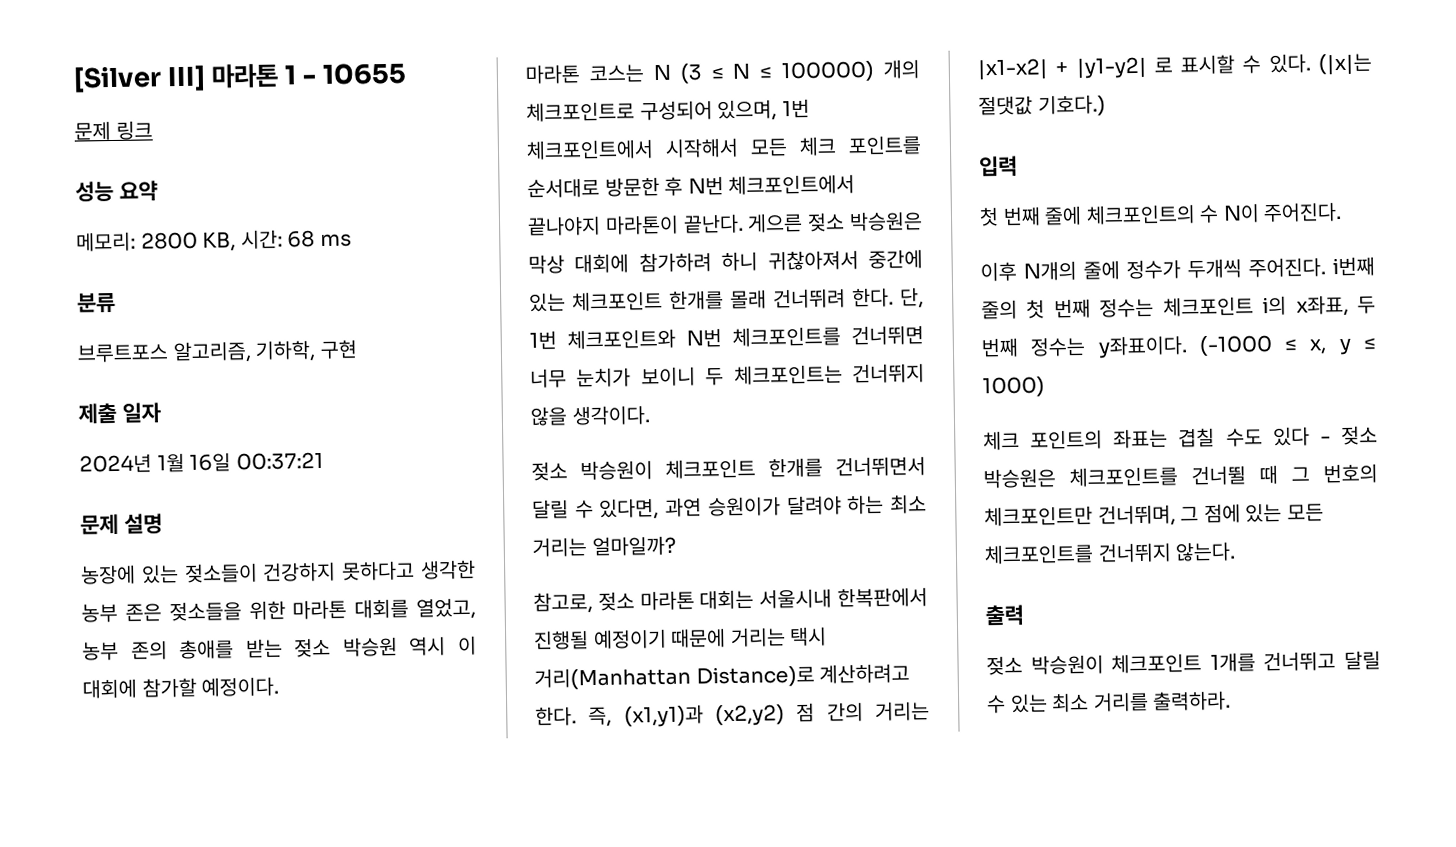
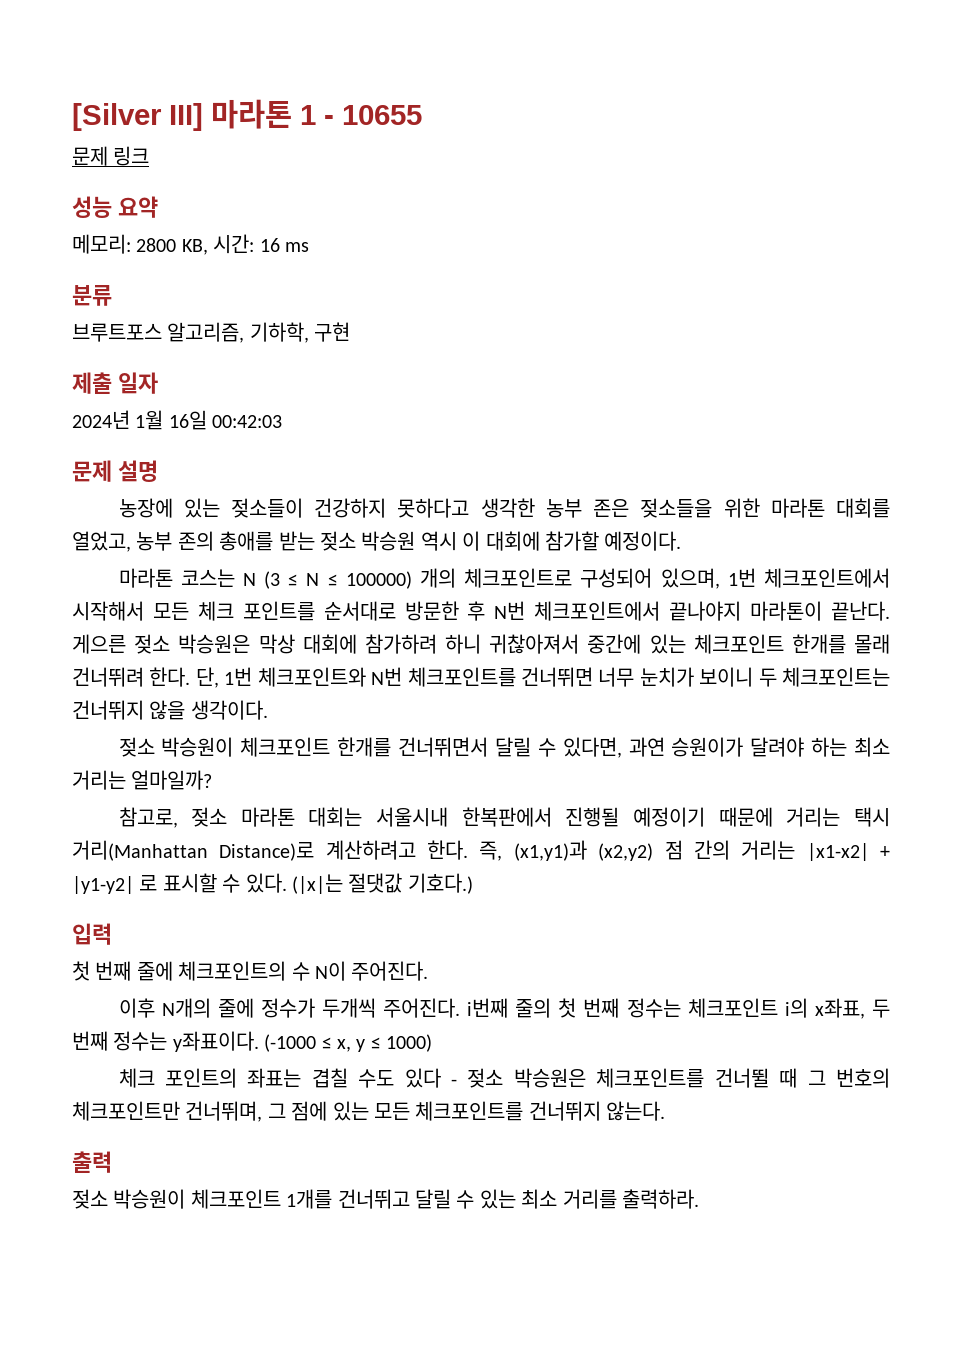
- 메모리: 2800 KB, 시간: 68 ms
+ 메모리: 2800 KB, 시간: 16 ms
- 2024년 1월 16일 00:37:21
+ 2024년 1월 16일 00:42:03

